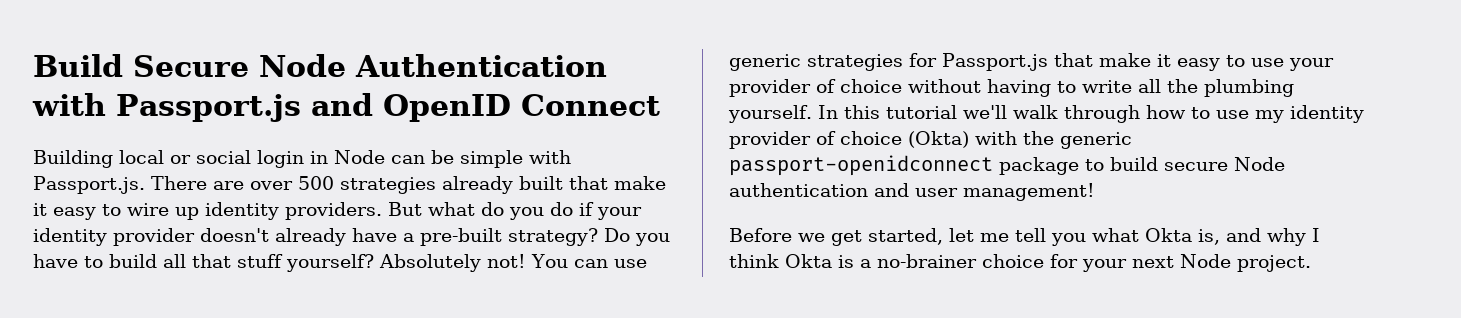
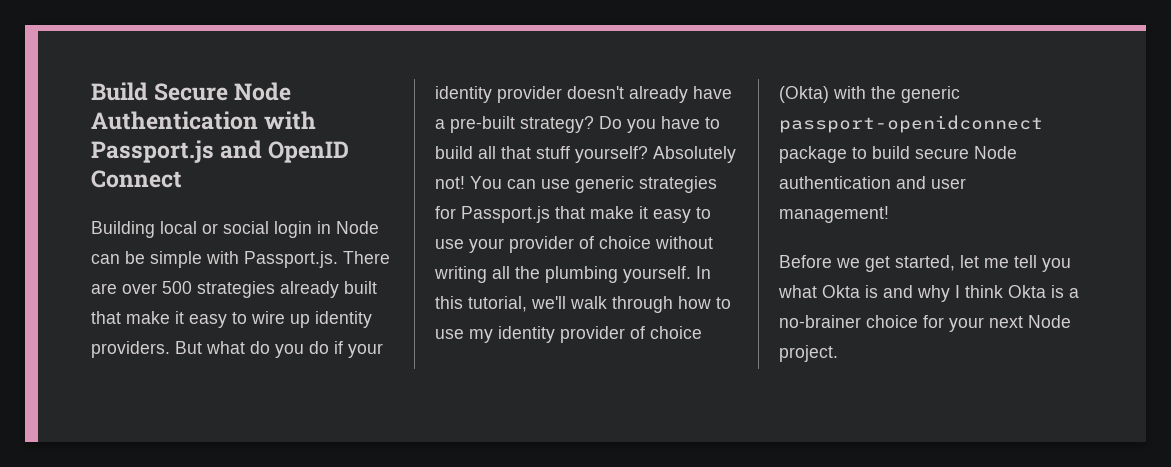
- You can use generic strategies for Passport.js that make it easy to use your provider of choice without having to write all the plumbing yourself.
+ You can use generic strategies for Passport.js that make it easy to use your provider of choice without writing all the plumbing yourself.
- In this tutorial we'll walk through how to use my identity provider of choice (Okta) with the generic passport-openidconnect package to build secure Node authentication and user management!
+ In this tutorial, we'll walk through how to use my identity provider of choice (Okta) with the generic passport-openidconnect package to build secure Node authentication and user management!
- Before we get started, let me tell you what Okta is, and why I think Okta is a no-brainer choice for your next Node project.
+ Before we get started, let me tell you what Okta is and why I think Okta is a no-brainer choice for your next Node project.

